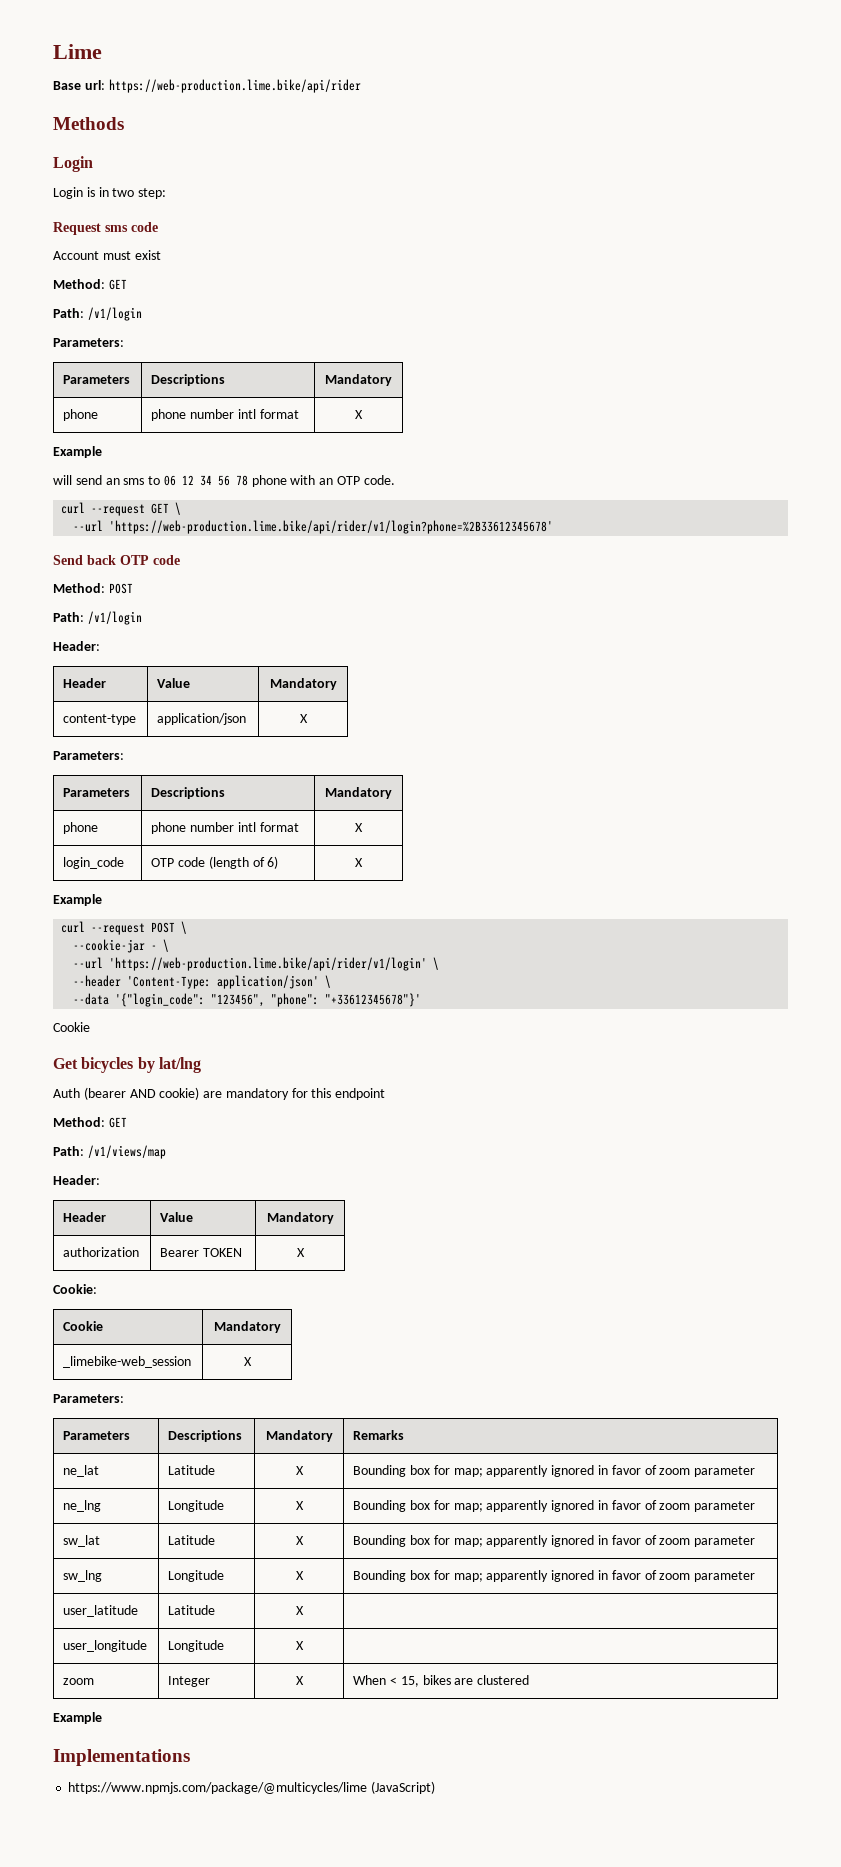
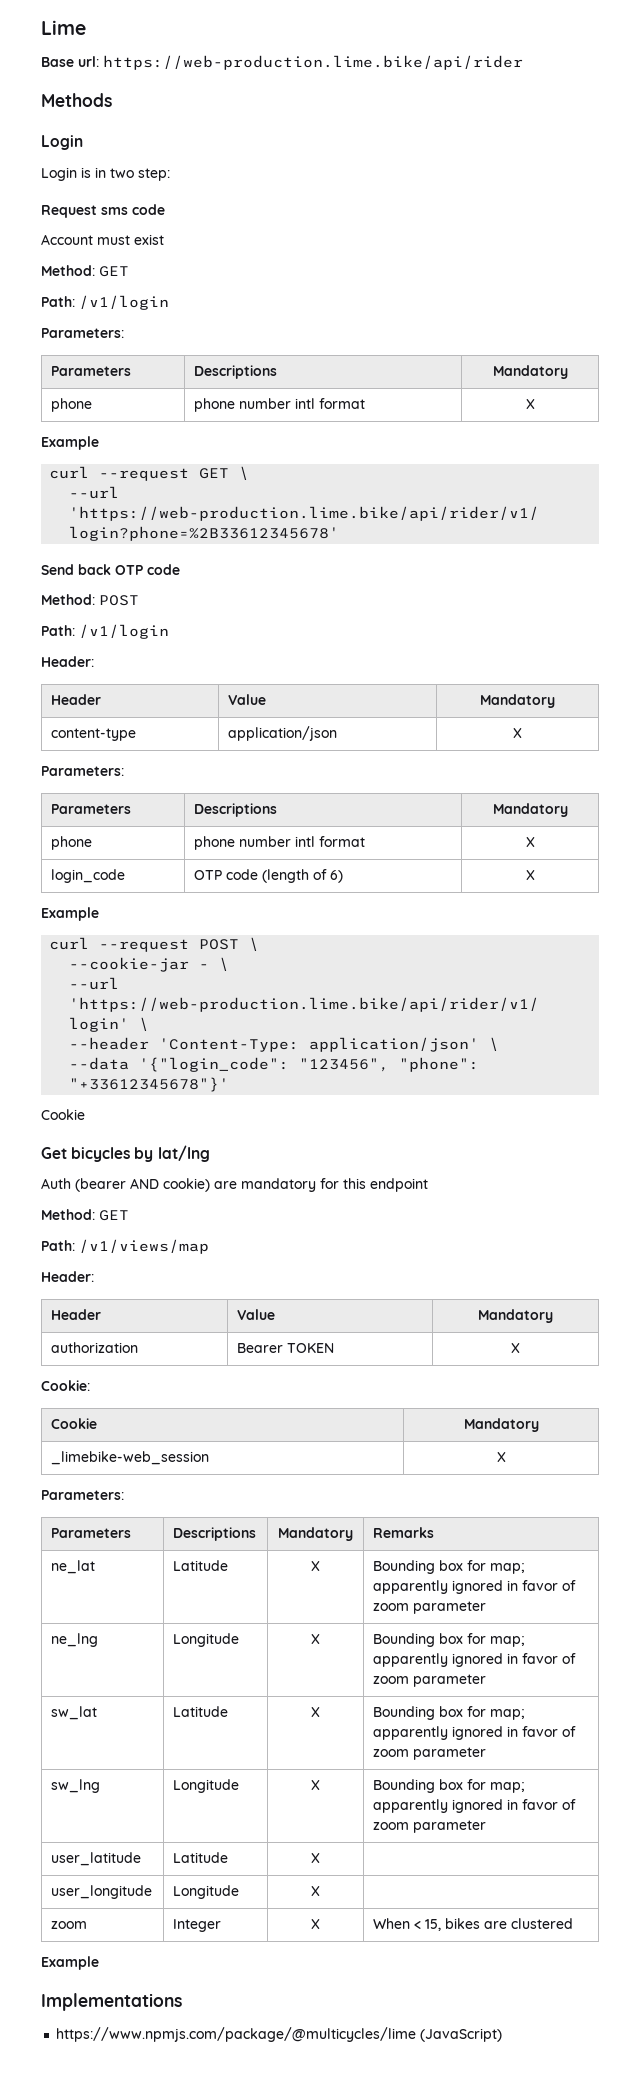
- will send an sms to 06 12 34 56 78 phone with an OTP code.

